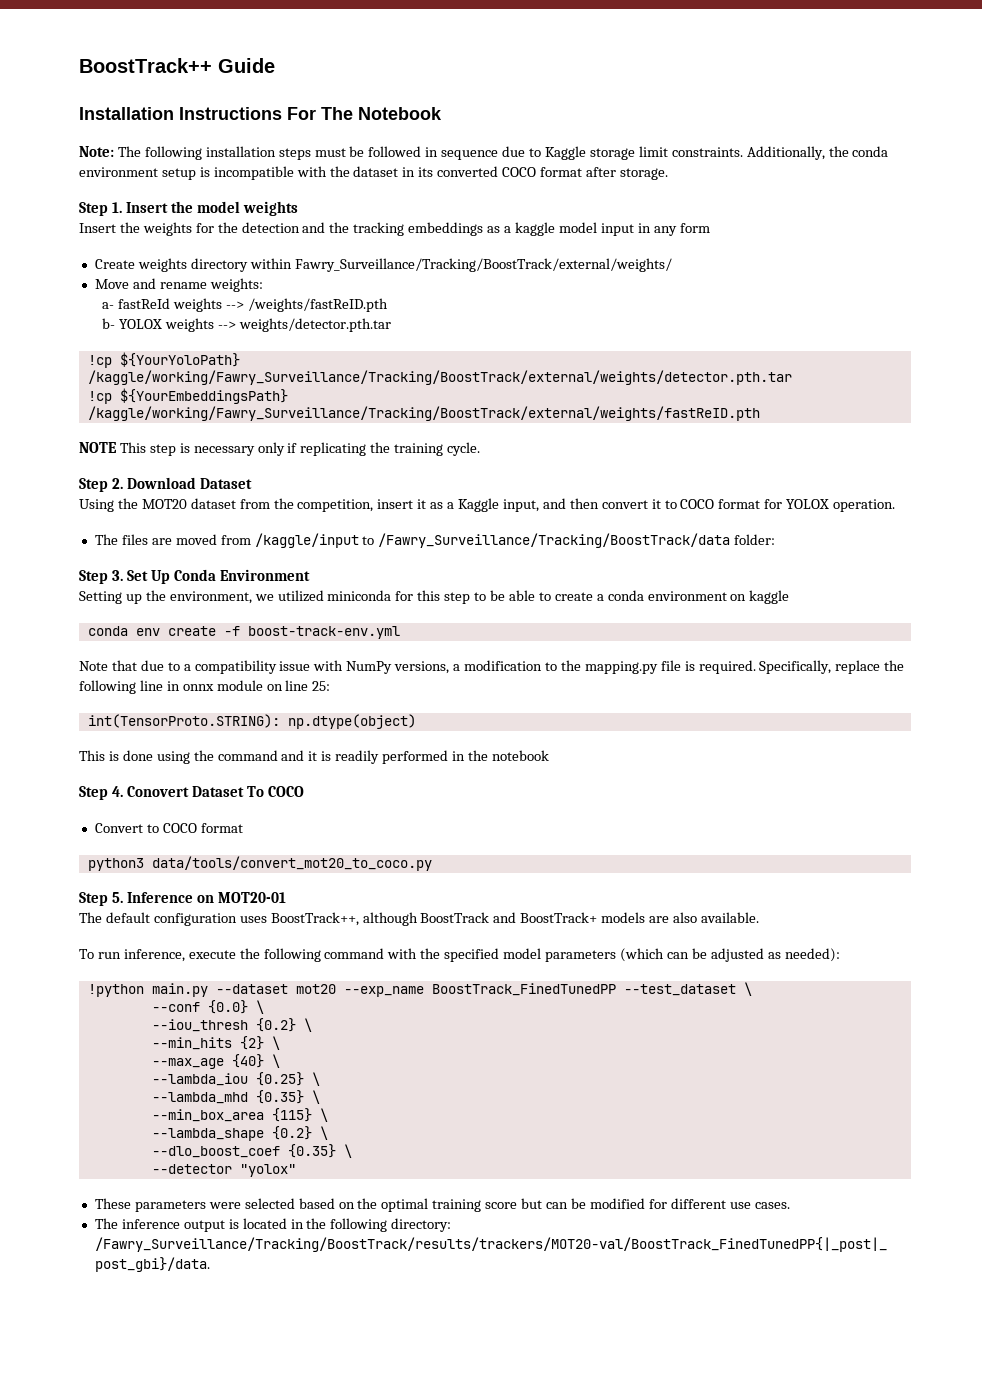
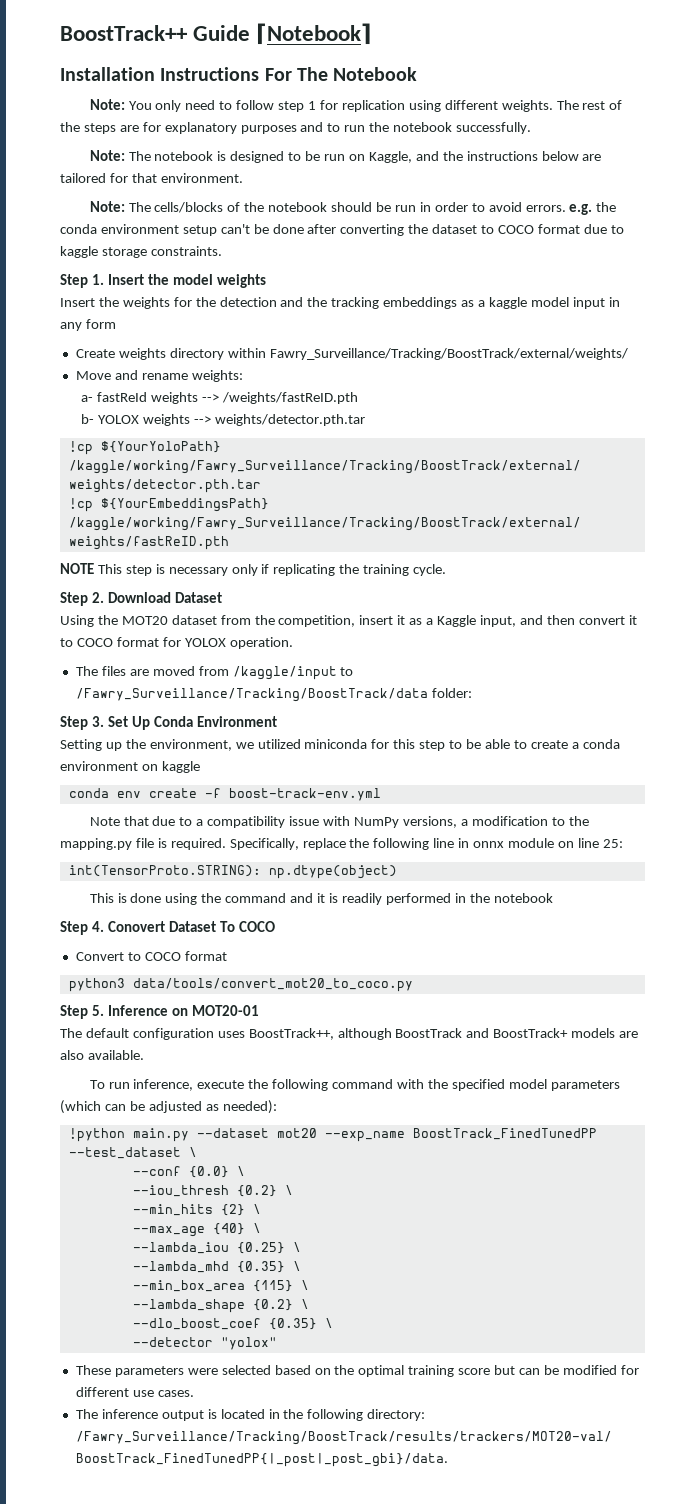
- BoostTrack++ Guide
+ BoostTrack++ Guide ⌈Notebook⌉
- Note: The following installation steps must be followed in sequence due to Kaggle storage limit constraints. Additionally, the conda environment setup is incompatible with the dataset in its converted COCO format after storage.
+ Note: You only need to follow step 1 for replication using different weights. The rest of the steps are for explanatory purposes and to run the notebook successfully.
+ Note: The notebook is designed to be run on Kaggle, and the instructions below are tailored for that environment.
+ Note: The cells/blocks of the notebook should be run in order to avoid errors. e.g. the conda environment setup can't be done after converting the dataset to COCO format due to kaggle storage constraints.

